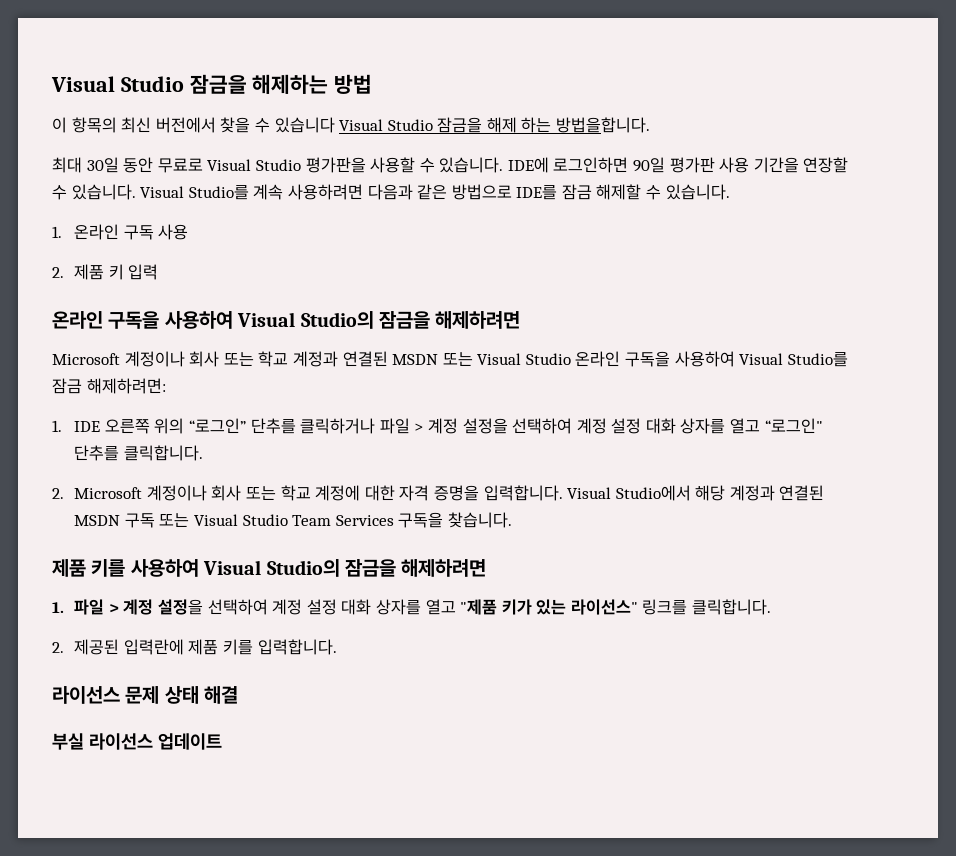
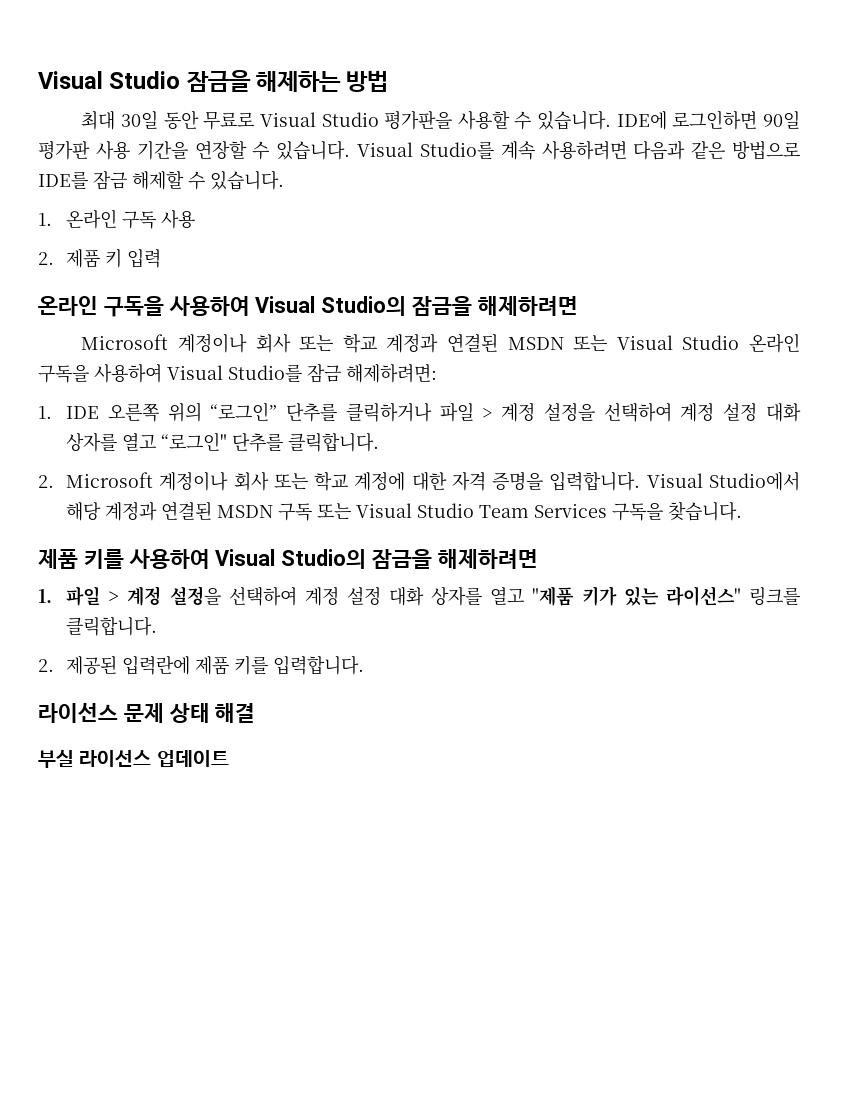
- 이 항목의 최신 버전에서 찾을 수 있습니다 Visual Studio 잠금을 해제 하는 방법을합니다.

